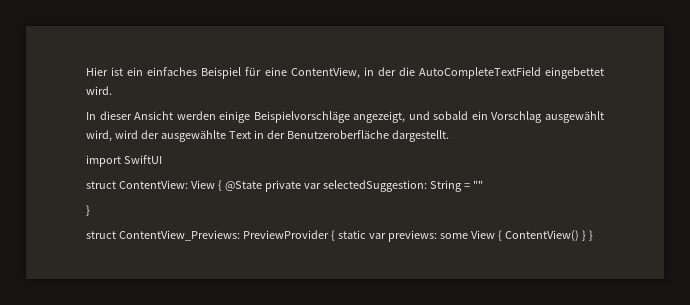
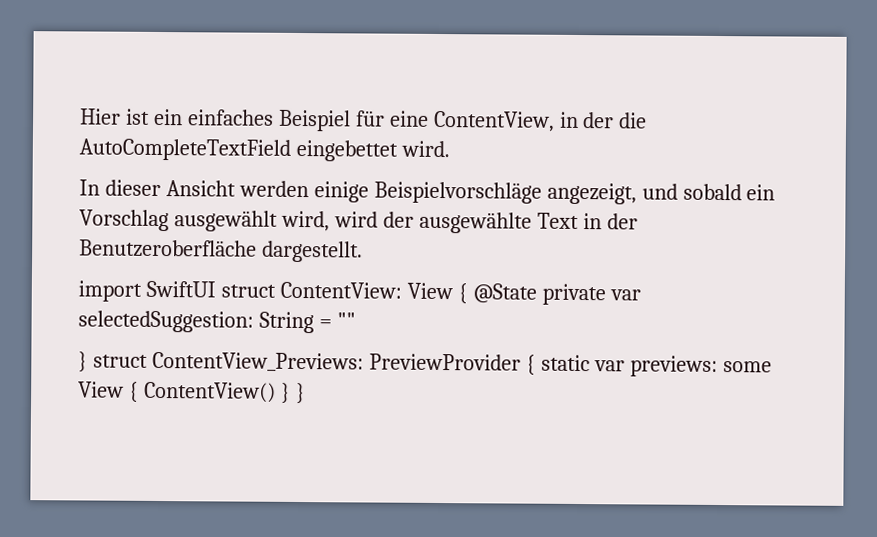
- import SwiftUI
- struct ContentView: View { @State private var selectedSuggestion: String = ""
- }
- struct ContentView_Previews: PreviewProvider { static var previews: some View { ContentView() } }
+ import SwiftUI struct ContentView: View { @State private var selectedSuggestion: String = ""
+ } struct ContentView_Previews: PreviewProvider { static var previews: some View { ContentView() } }

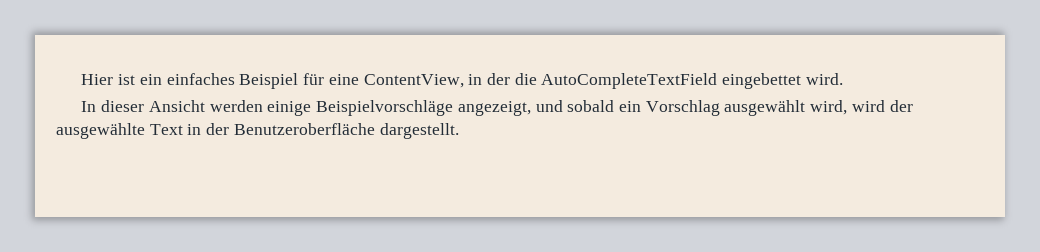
- import SwiftUI struct ContentView: View { @State private var selectedSuggestion: String = ""
- } struct ContentView_Previews: PreviewProvider { static var previews: some View { ContentView() } }

